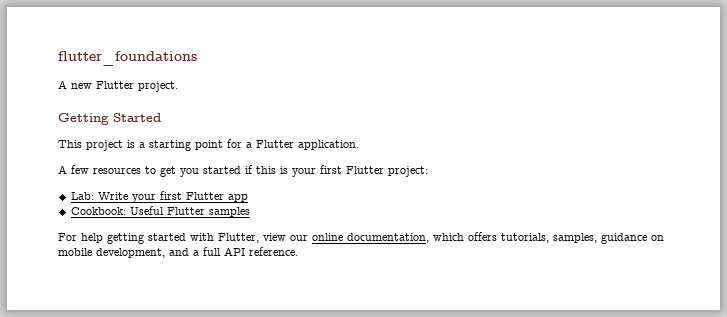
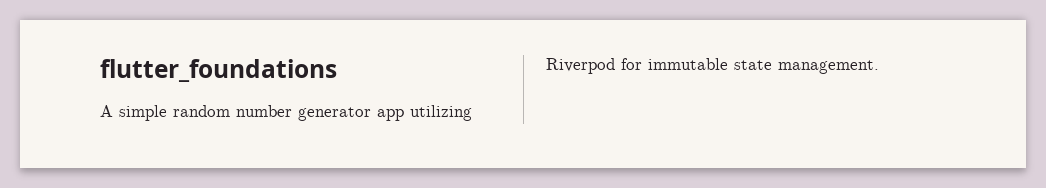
- A new Flutter project.
- Getting Started
- This project is a starting point for a Flutter application.
- A few resources to get you started if this is your first Flutter project:
- Lab: Write your first Flutter app
- Cookbook: Useful Flutter samples
- For help getting started with Flutter, view our online documentation, which offers tutorials, samples, guidance on mobile development, and a full API reference.
+ A simple random number generator app utilizing Riverpod for immutable state management.

